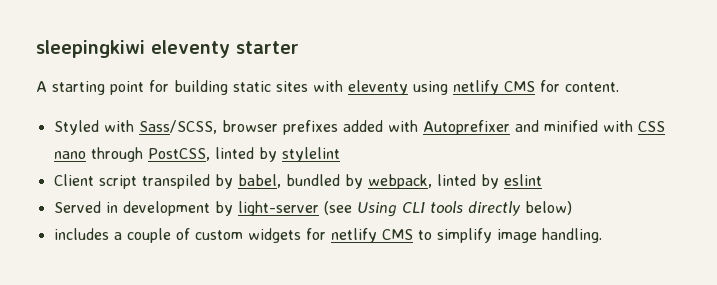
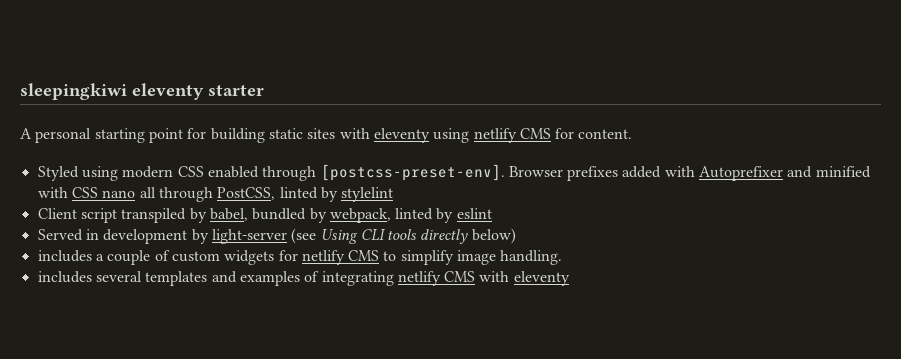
- A starting point for building static sites with eleventy using netlify CMS for content.
+ A personal starting point for building static sites with eleventy using netlify CMS for content.
- Styled with Sass/SCSS, browser prefixes added with Autoprefixer and minified with CSS nano through PostCSS, linted by stylelint
+ Styled using modern CSS enabled through [postcss-preset-env]. Browser prefixes added with Autoprefixer and minified with CSS nano all through PostCSS, linted by stylelint
+ includes several templates and examples of integrating netlify CMS with eleventy

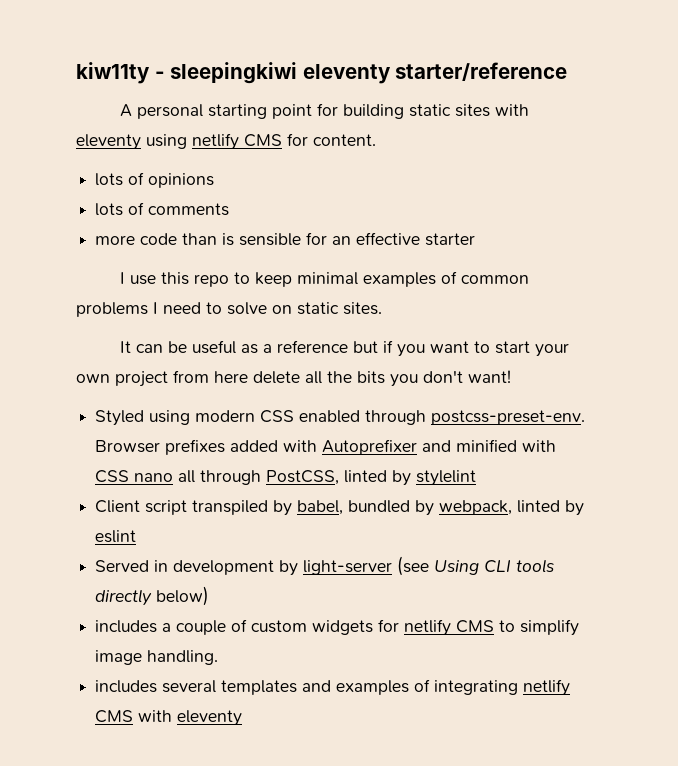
- sleepingkiwi eleventy starter
+ kiw11ty - sleepingkiwi eleventy starter/reference
+ lots of opinions
+ lots of comments
+ more code than is sensible for an effective starter
+ I use this repo to keep minimal examples of common problems I need to solve on static sites.
+ It can be useful as a reference but if you want to start your own project from here delete all the bits you don't want!
- Styled using modern CSS enabled through [postcss-preset-env].
+ Styled using modern CSS enabled through postcss-preset-env.

